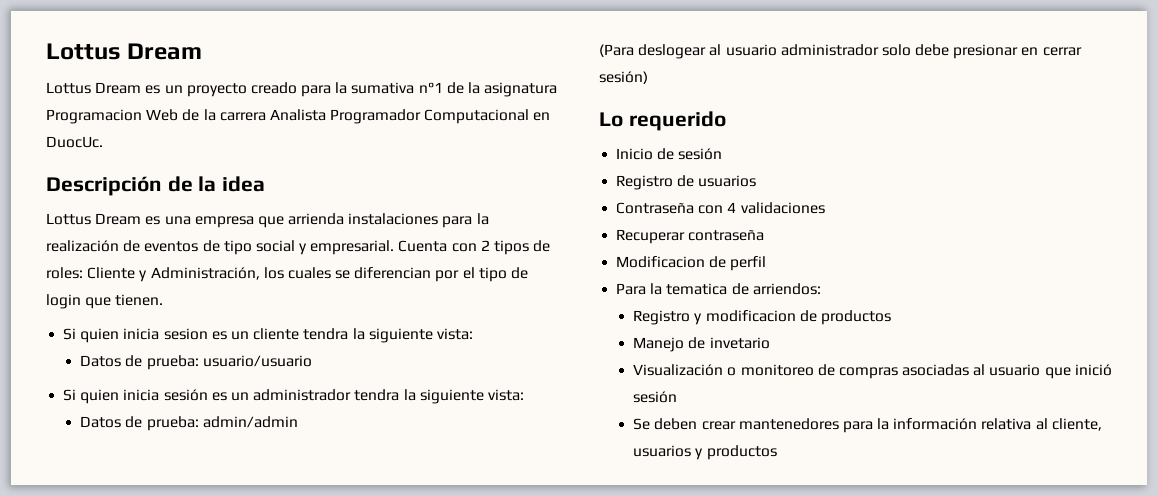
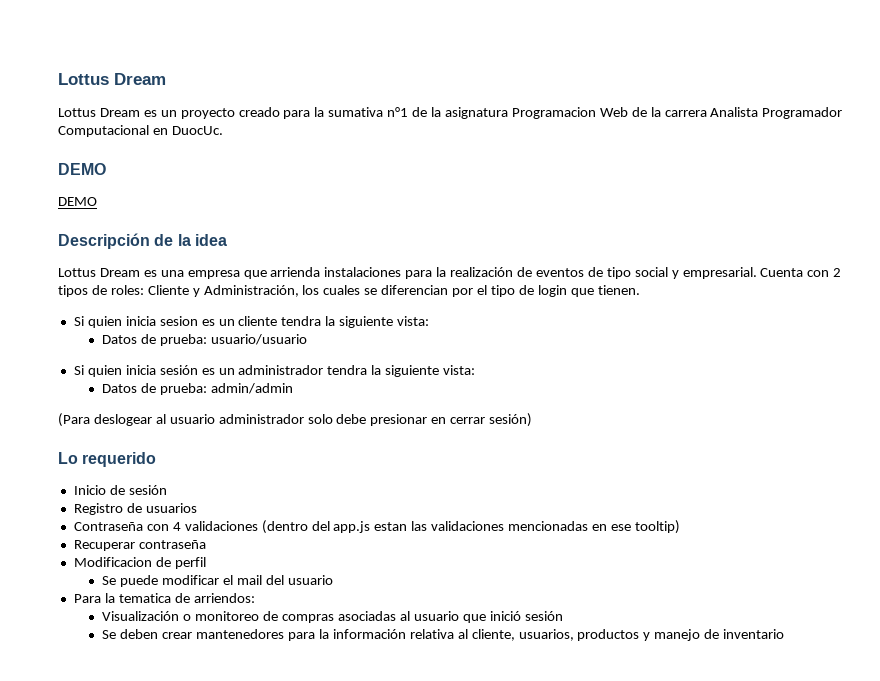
  Lottus Dream es un proyecto creado para la sumativa n°1 de la asignatura Programacion Web de la carrera Analista Programador Computacional en DuocUc.
+ DEMO
+ DEMO
- Contraseña con 4 validaciones
+ Contraseña con 4 validaciones (dentro del app.js estan las validaciones mencionadas en ese tooltip)
+ Se puede modificar el mail del usuario
- Registro y modificacion de productos
- Manejo de invetario
- Se deben crear mantenedores para la información relativa al cliente, usuarios y productos
+ Se deben crear mantenedores para la información relativa al cliente, usuarios, productos y manejo de inventario

